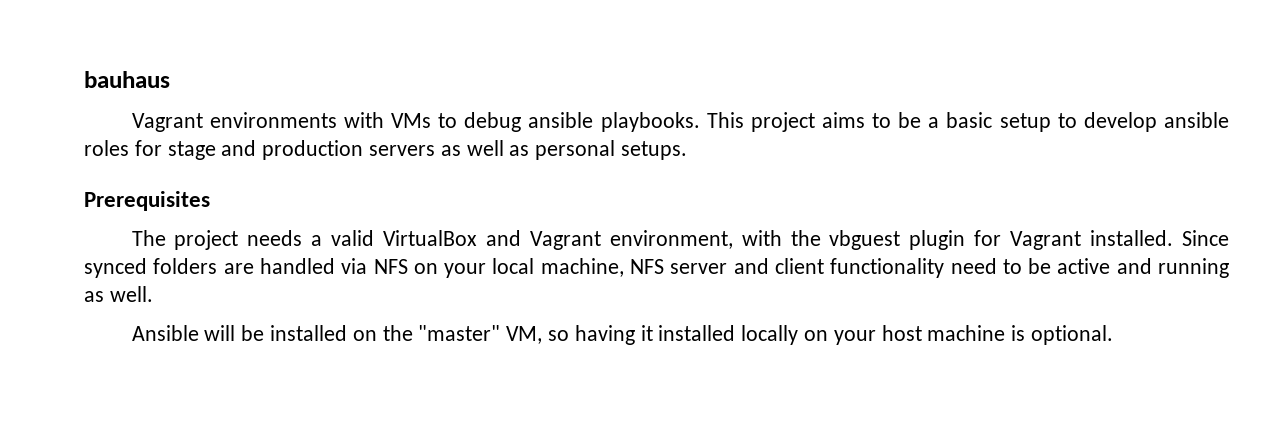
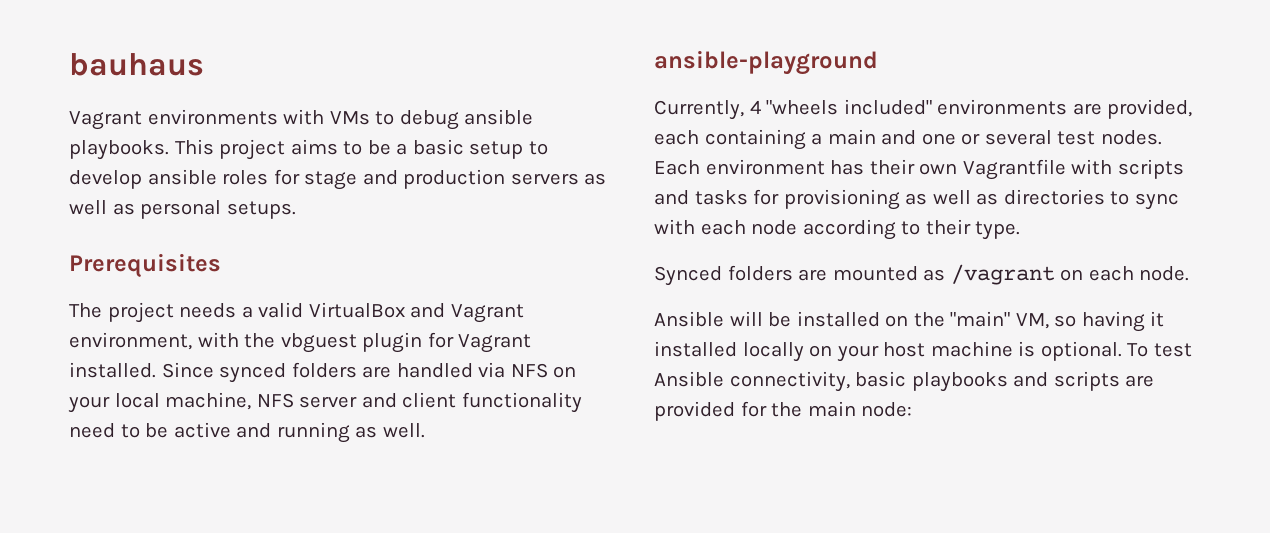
+ ansible-playground
+ Currently, 4 "wheels included" environments are provided, each containing a main and one or several test nodes. Each environment has their own Vagrantfile with scripts and tasks for provisioning as well as directories to sync with each node according to their type.
+ Synced folders are mounted as /vagrant on each node.
- Ansible will be installed on the "master" VM, so having it installed locally on your host machine is optional.
+ Ansible will be installed on the "main" VM, so having it installed locally on your host machine is optional.
+ To test Ansible connectivity, basic playbooks and scripts are provided for the main node:

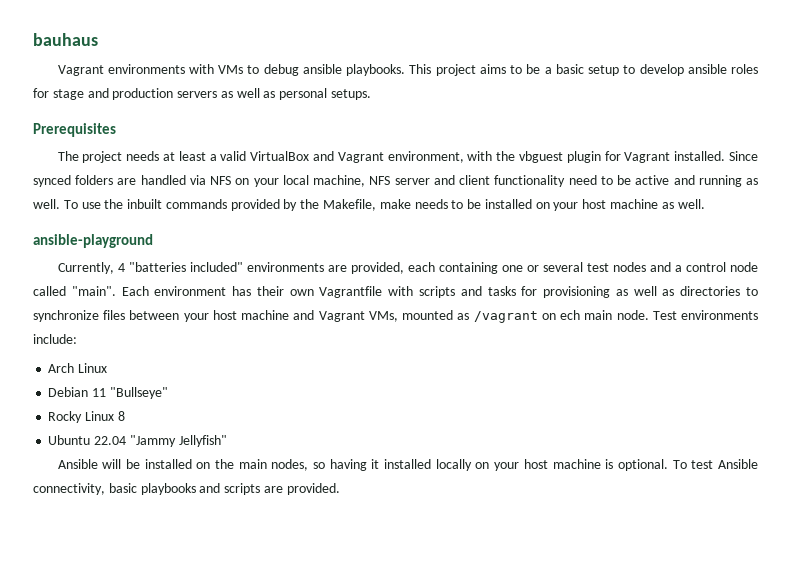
- The project needs a valid VirtualBox and Vagrant environment, with the vbguest plugin for Vagrant installed.
+ The project needs at least a valid VirtualBox and Vagrant environment, with the vbguest plugin for Vagrant installed.
+ To use the inbuilt commands provided by the Makefile, make needs to be installed on your host machine as well.
- Currently, 4 "wheels included" environments are provided, each containing a main and one or several test nodes.
+ Currently, 4 "batteries included" environments are provided, each containing one or several test nodes and a control node called "main".
- Each environment has their own Vagrantfile with scripts and tasks for provisioning as well as directories to sync with each node according to their type.
- Synced folders are mounted as /vagrant on each node.
+ Each environment has their own Vagrantfile with scripts and tasks for provisioning as well as directories to synchronize files between your host machine and Vagrant VMs, mounted as /vagrant on ech main node. Test environments include:
+ Arch Linux
+ Debian 11 "Bullseye"
+ Rocky Linux 8
+ Ubuntu 22.04 "Jammy Jellyfish"
- Ansible will be installed on the "main" VM, so having it installed locally on your host machine is optional.
+ Ansible will be installed on the main nodes, so having it installed locally on your host machine is optional.
- To test Ansible connectivity, basic playbooks and scripts are provided for the main node:
+ To test Ansible connectivity, basic playbooks and scripts are provided.

